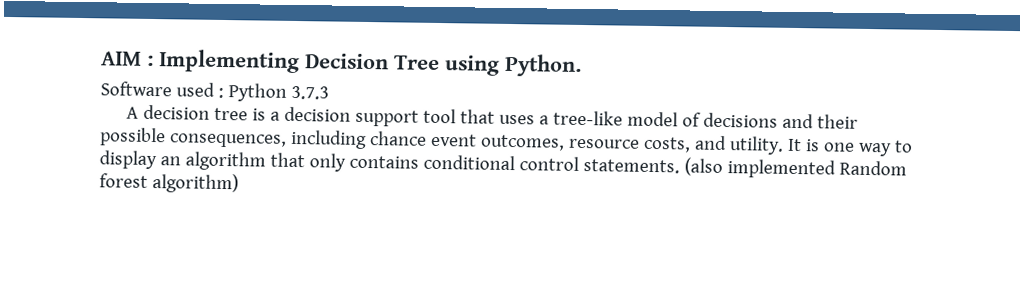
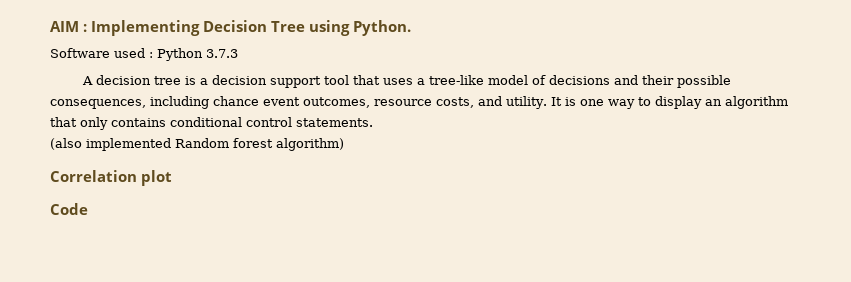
- It is one way to display an algorithm that only contains conditional control statements. (also implemented Random forest algorithm)
+ It is one way to display an algorithm that only contains conditional control statements.
+ (also implemented Random forest algorithm)
+ Correlation plot
+ Code

